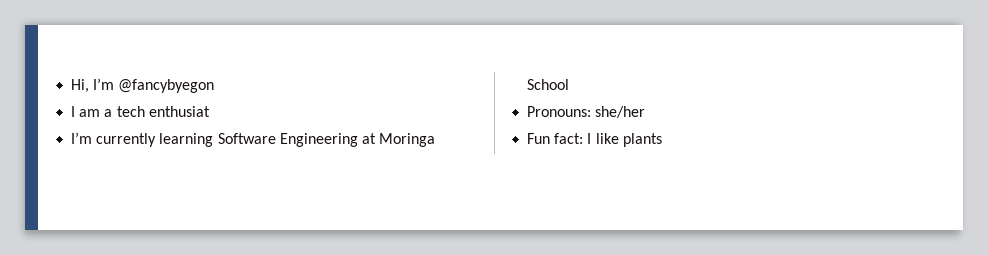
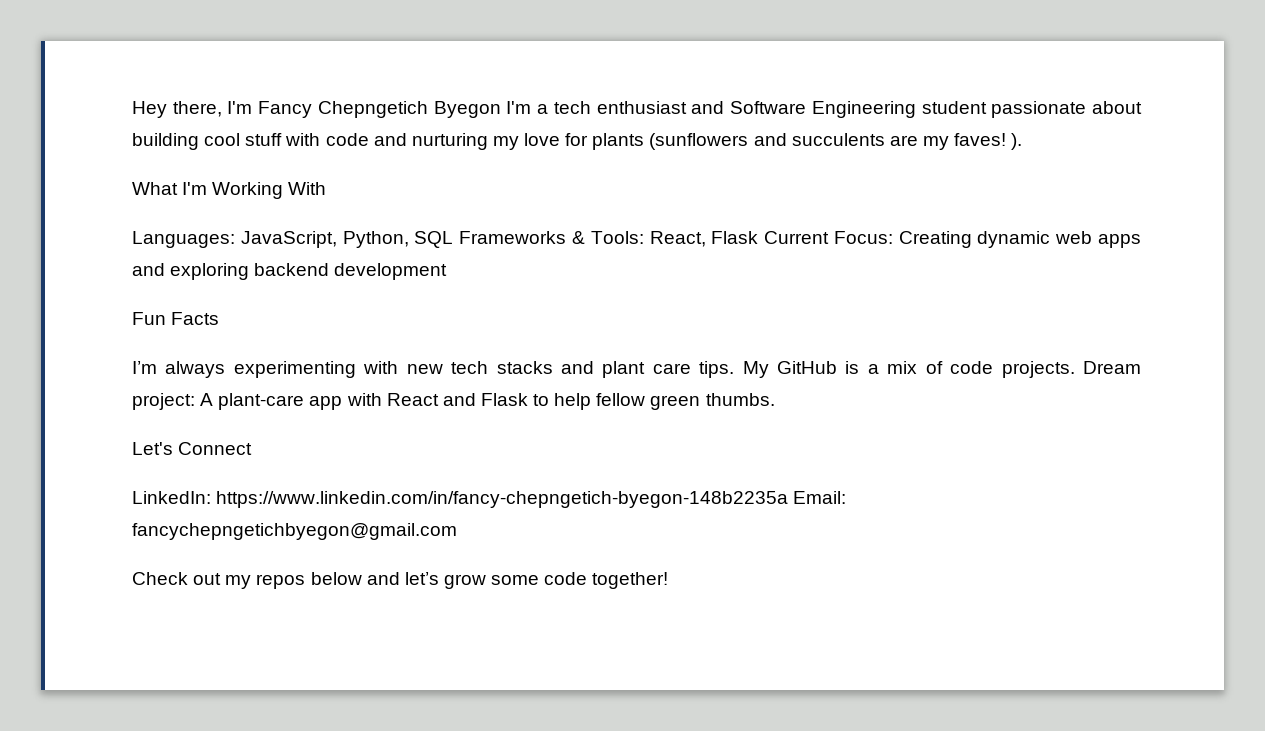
- Hi, I’m @fancybyegon
- I am a tech enthusiat
- I’m currently learning Software Engineering at Moringa School
- Pronouns: she/her
- Fun fact: I like plants
+ Hey there, I'm Fancy Chepngetich Byegon I'm a tech enthusiast and Software Engineering student passionate about building cool stuff with code and nurturing my love for plants (sunflowers and succulents are my faves! ).
+ What I'm Working With
+ Languages: JavaScript, Python, SQL Frameworks & Tools: React, Flask Current Focus: Creating dynamic web apps and exploring backend development
+ Fun Facts
+ I’m always experimenting with new tech stacks and plant care tips. My GitHub is a mix of code projects. Dream project: A plant-care app with React and Flask to help fellow green thumbs.
+ Let's Connect
+ LinkedIn: https://www.linkedin.com/in/fancy-chepngetich-byegon-148b2235a Email: fancychepngetichbyegon@gmail.com
+ Check out my repos below and let’s grow some code together!

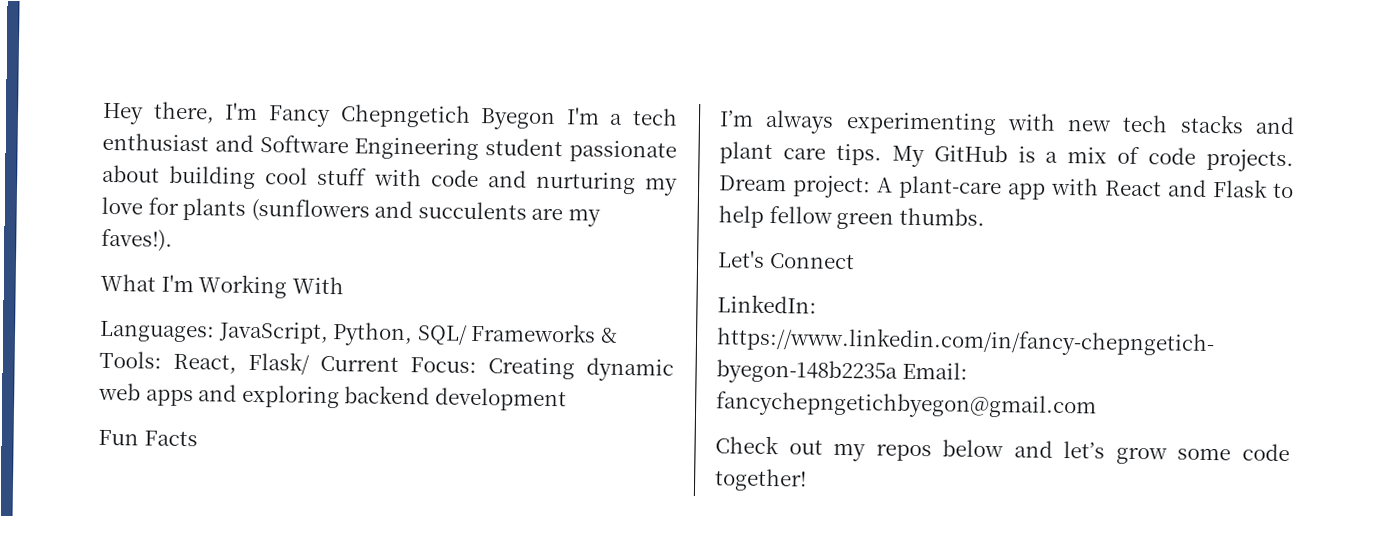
- Hey there, I'm Fancy Chepngetich Byegon I'm a tech enthusiast and Software Engineering student passionate about building cool stuff with code and nurturing my love for plants (sunflowers and succulents are my faves! ).
+ Hey there, I'm Fancy Chepngetich Byegon I'm a tech enthusiast and Software Engineering student passionate about building cool stuff with code and nurturing my love for plants (sunflowers and succulents are my faves!).
- Languages: JavaScript, Python, SQL Frameworks & Tools: React, Flask Current Focus: Creating dynamic web apps and exploring backend development
+ Languages: JavaScript, Python, SQL/ Frameworks & Tools: React, Flask/ Current Focus: Creating dynamic web apps and exploring backend development

